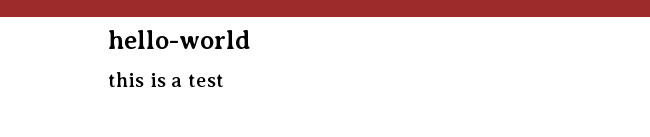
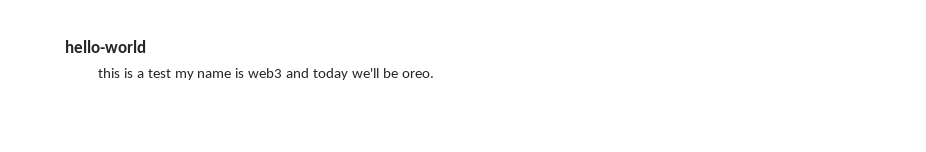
- this is a test
+ this is a test my name is web3 and today we'll be oreo.

